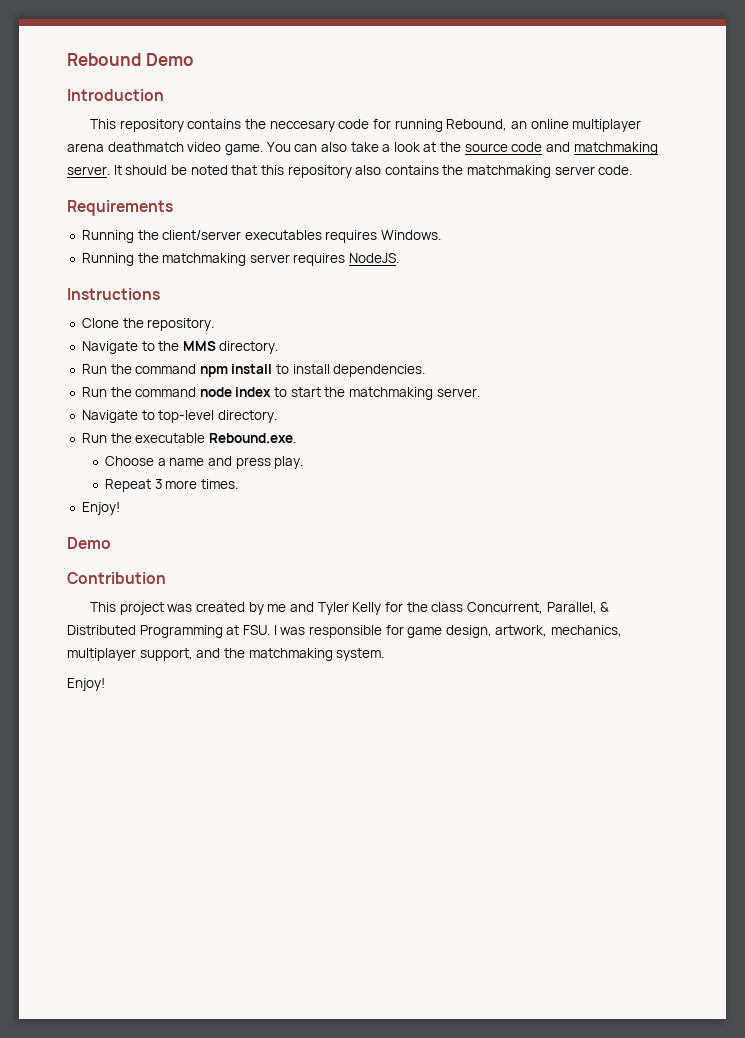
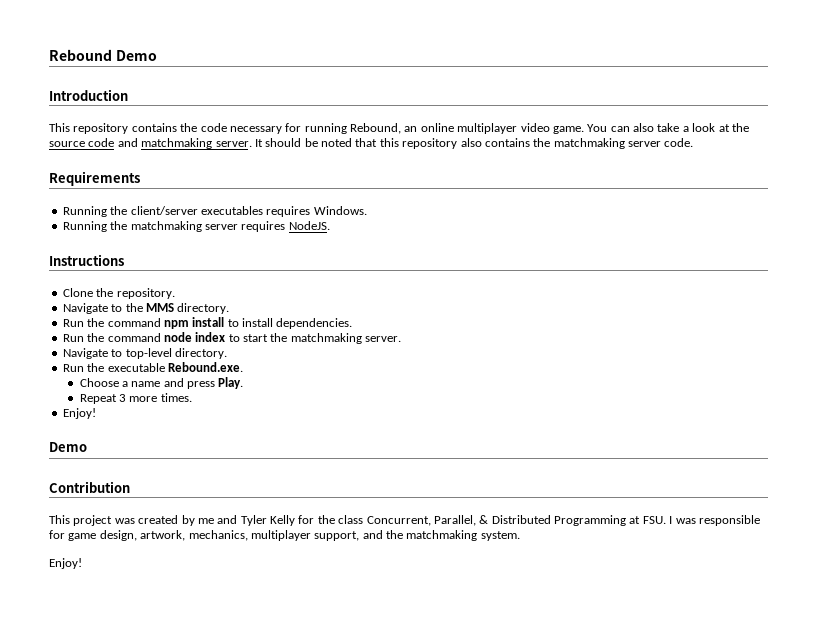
- This repository contains the neccesary code for running Rebound, an online multiplayer arena deathmatch video game.
+ This repository contains the code necessary for running Rebound, an online multiplayer video game.
- Choose a name and press play.
+ Choose a name and press Play.

